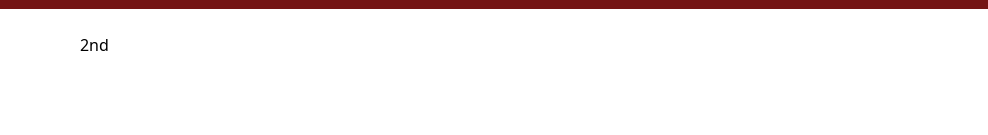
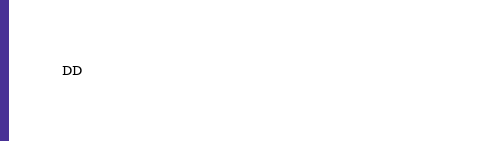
- 2nd
+ DD

